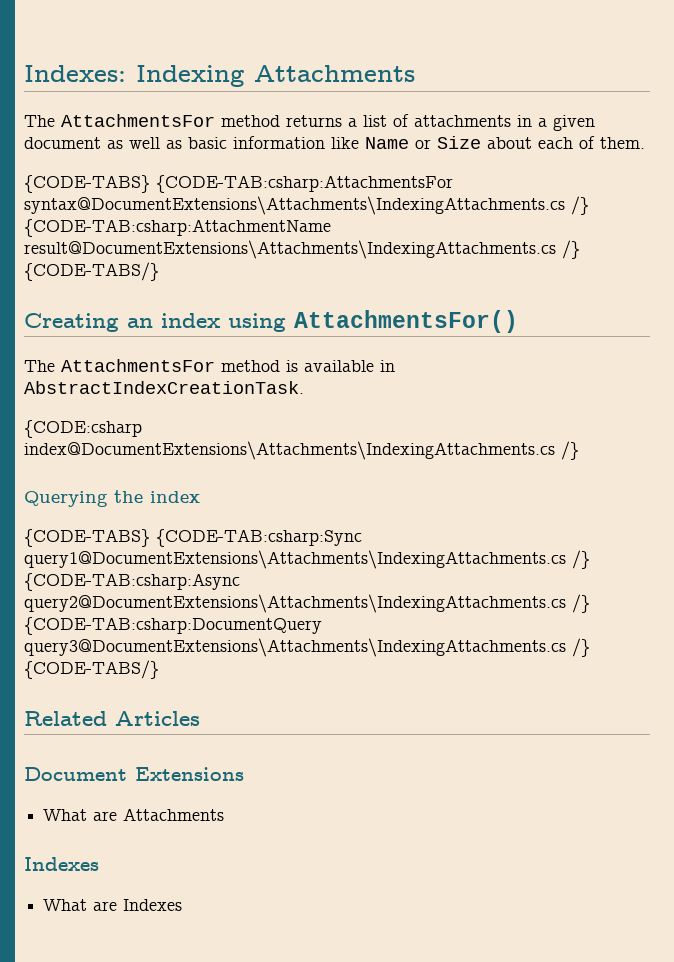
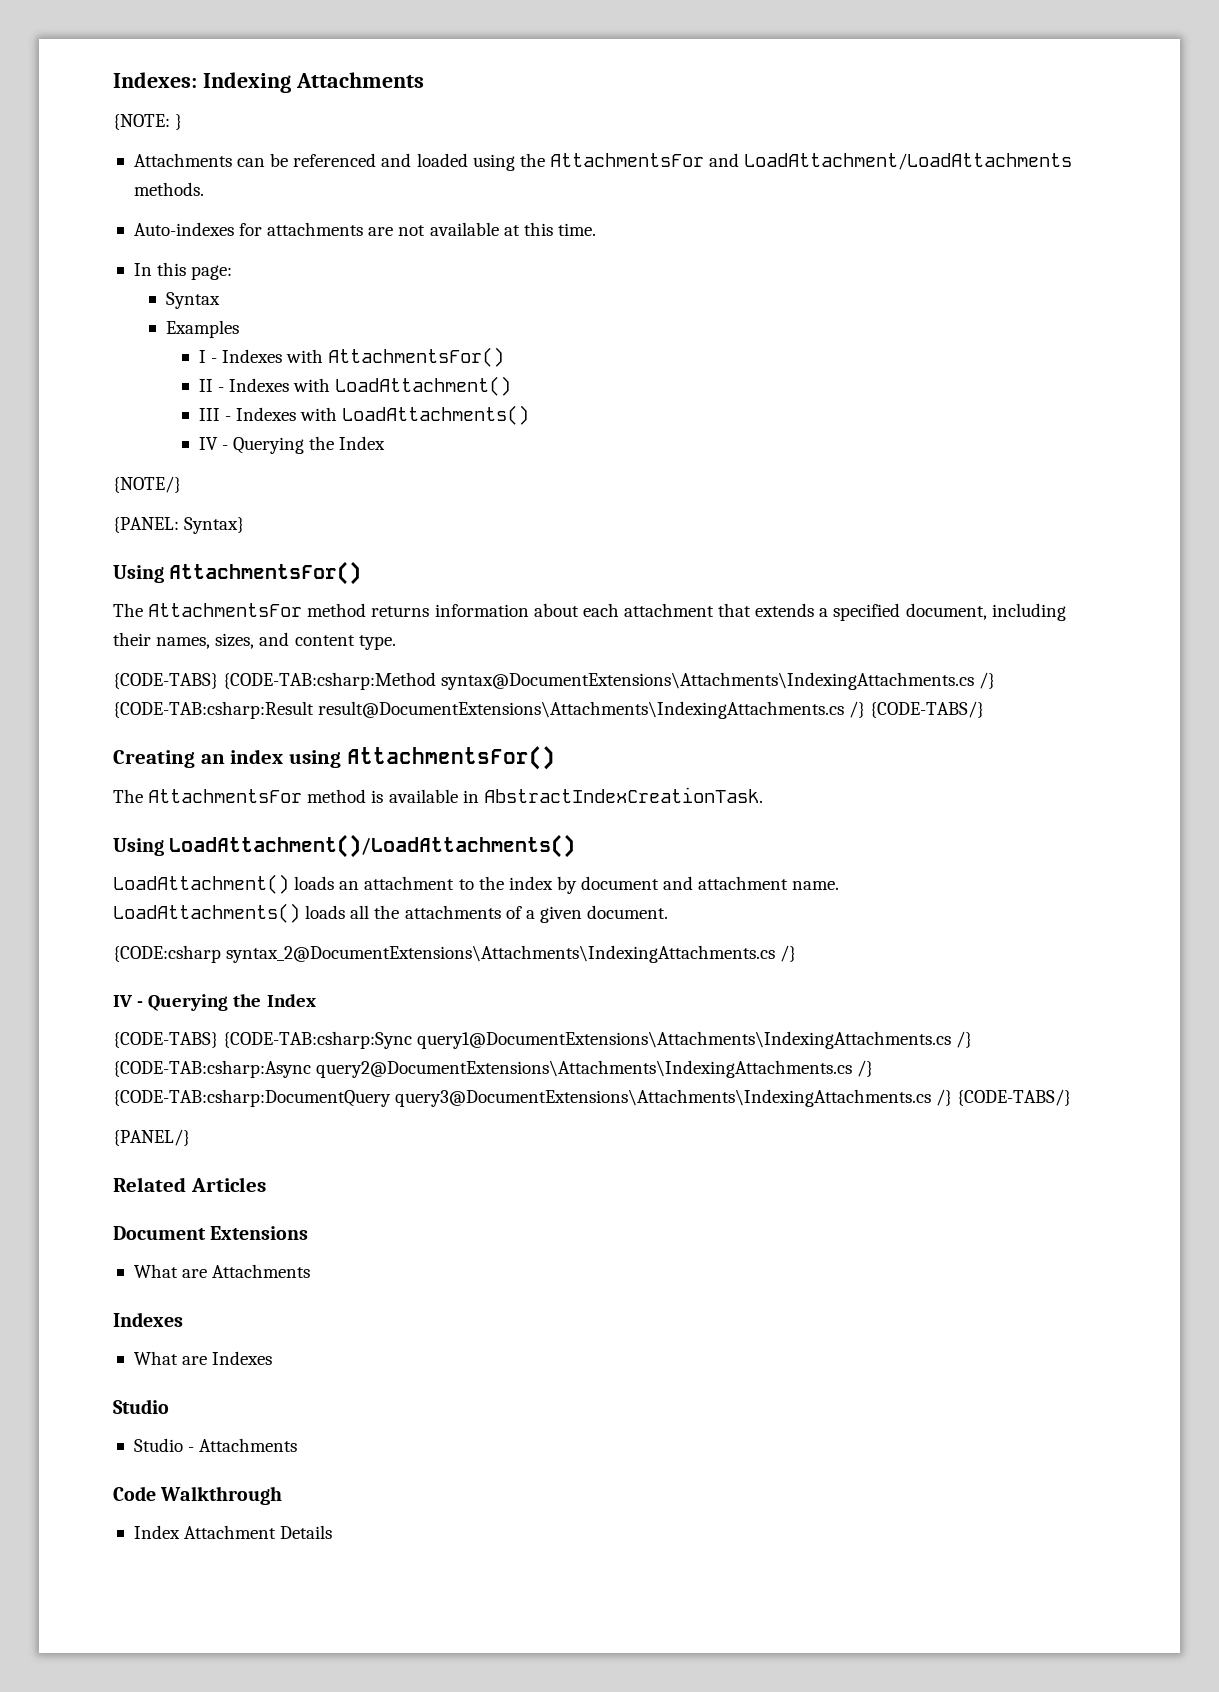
- The AttachmentsFor method returns a list of attachments in a given document as well as basic information like Name or Size about each of them.
- {CODE-TABS} {CODE-TAB:csharp:AttachmentsFor syntax@DocumentExtensions\Attachments\IndexingAttachments.cs /} {CODE-TAB:csharp:AttachmentName result@DocumentExtensions\Attachments\IndexingAttachments.cs /} {CODE-TABS/}
+ {NOTE: }
+ Attachments can be referenced and loaded using the AttachmentsFor and LoadAttachment/LoadAttachments methods.
+ Auto-indexes for attachments are not available at this time.
+ In this page:
+ Syntax
+ Examples
+ I - Indexes with AttachmentsFor()
+ II - Indexes with LoadAttachment()
+ III - Indexes with LoadAttachments()
+ IV - Querying the Index
+ {NOTE/}
+ {PANEL: Syntax}
+ Using AttachmentsFor()
+ The AttachmentsFor method returns information about each attachment that extends a specified document, including their names, sizes, and content type.
+ {CODE-TABS} {CODE-TAB:csharp:Method syntax@DocumentExtensions\Attachments\IndexingAttachments.cs /} {CODE-TAB:csharp:Result result@DocumentExtensions\Attachments\IndexingAttachments.cs /} {CODE-TABS/}
+ Using LoadAttachment()/LoadAttachments()
+ LoadAttachment() loads an attachment to the index by document and attachment name.
+ LoadAttachments() loads all the attachments of a given document.
- {CODE:csharp index@DocumentExtensions\Attachments\IndexingAttachments.cs /}
- Querying the index
+ {CODE:csharp syntax_2@DocumentExtensions\Attachments\IndexingAttachments.cs /}
+ IV - Querying the Index
+ {PANEL/}
  What are Indexes
+ Studio
+ Studio - Attachments
+ Code Walkthrough
+ Index Attachment Details

